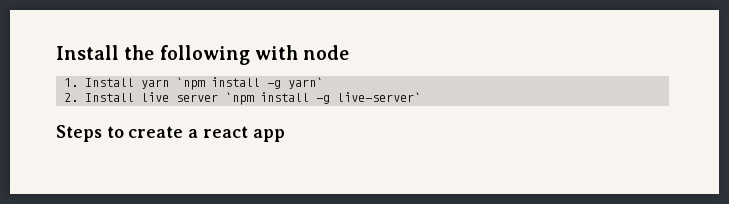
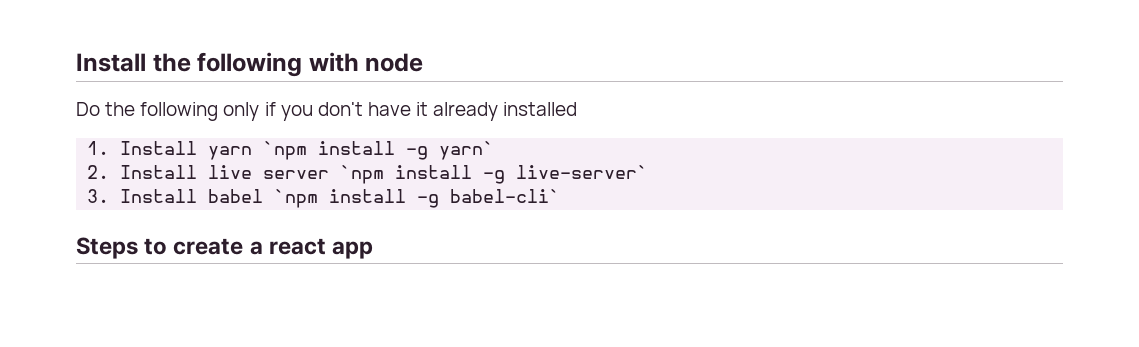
+ Do the following only if you don't have it already installed
+ 3. Install babel `npm install -g babel-cli`

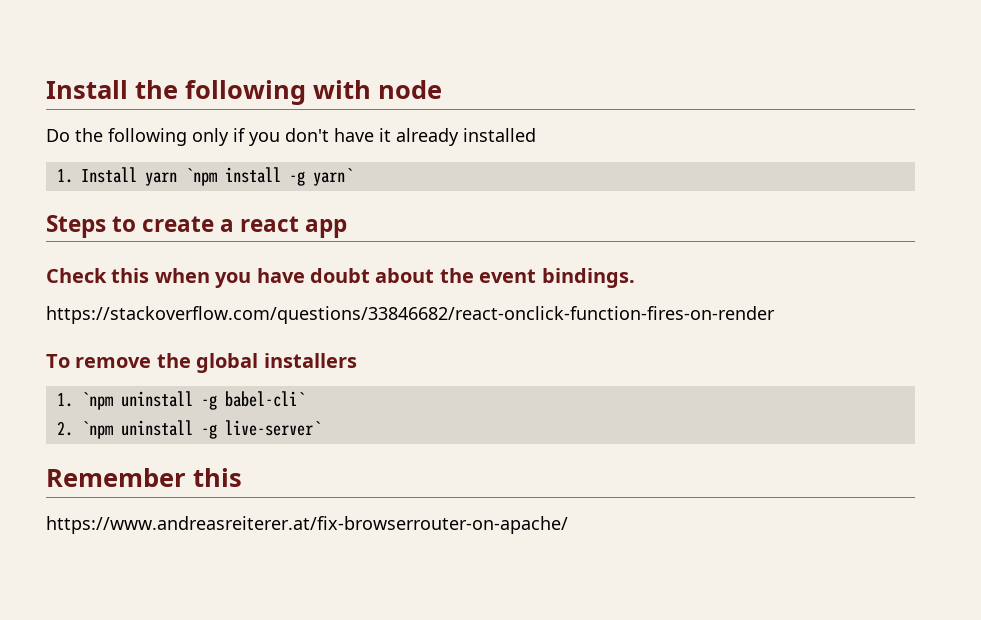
- 2. Install live server `npm install -g live-server`
- 3. Install babel `npm install -g babel-cli`
+ Check this when you have doubt about the event bindings.
+ https://stackoverflow.com/questions/33846682/react-onclick-function-fires-on-render
+ To remove the global installers
+ 1. `npm uninstall -g babel-cli`
+ 2. `npm uninstall -g live-server`
+ Remember this
+ https://www.andreasreiterer.at/fix-browserrouter-on-apache/

